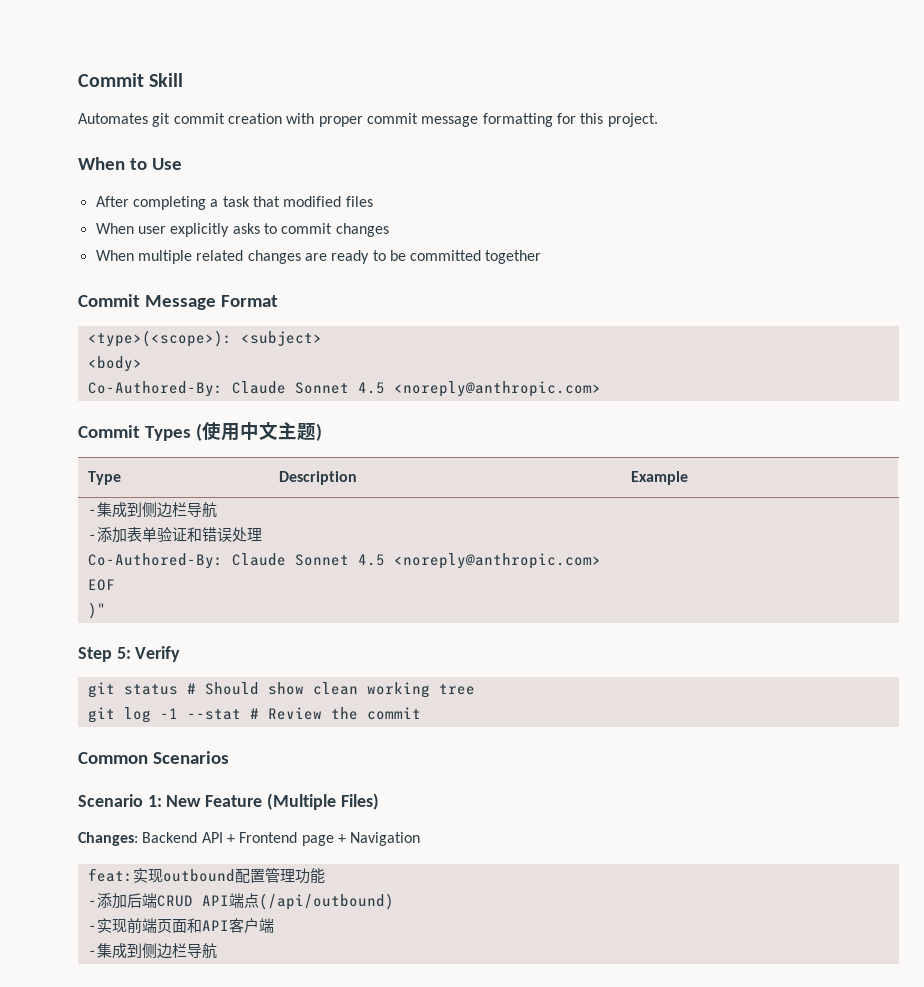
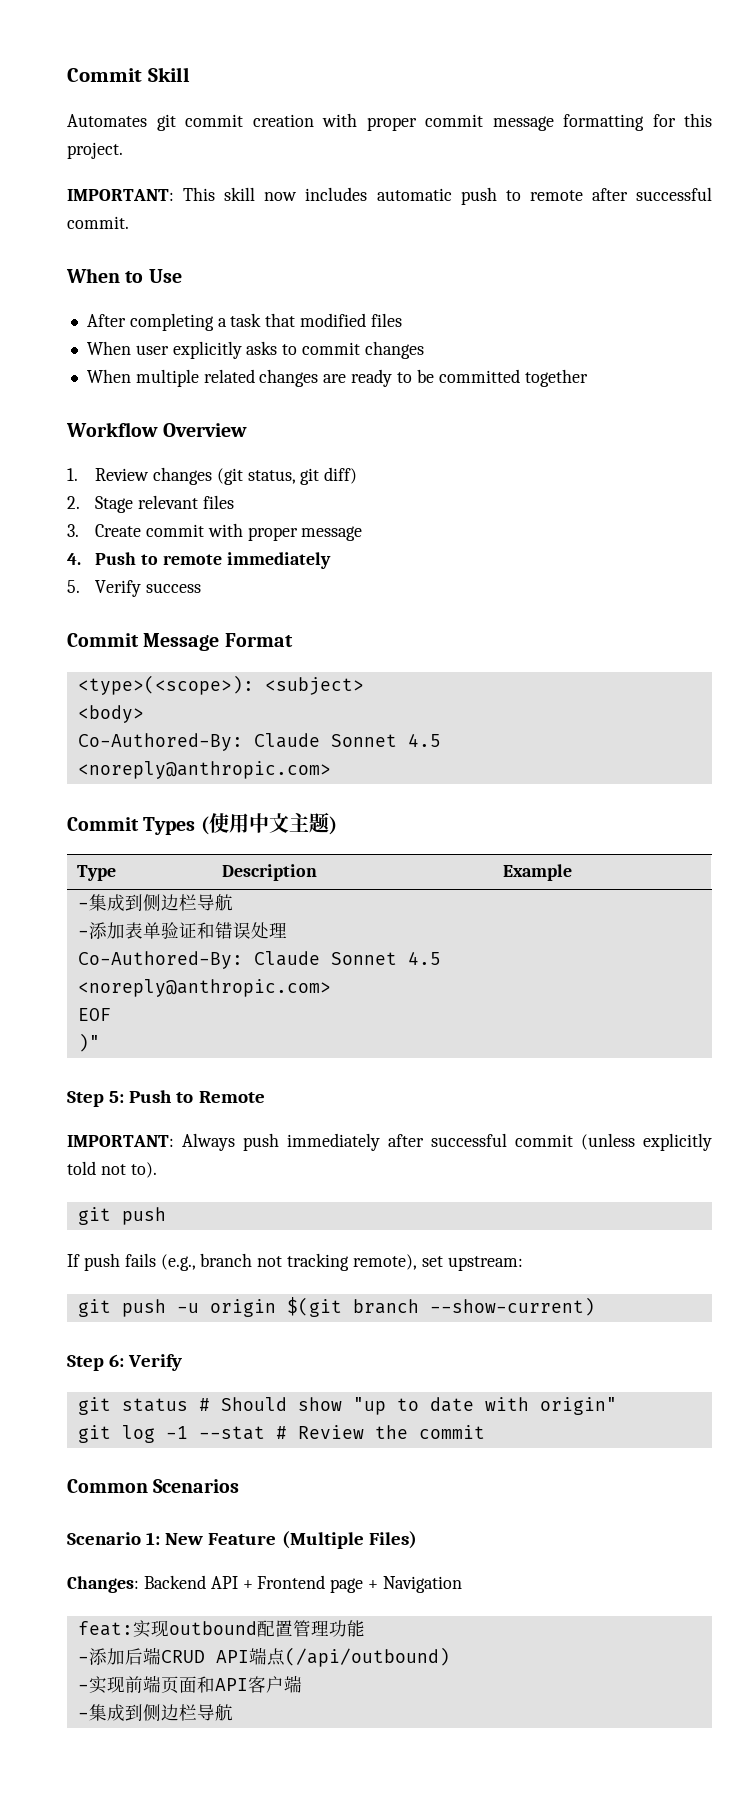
+ IMPORTANT: This skill now includes automatic push to remote after successful commit.
+ Workflow Overview
+ 1. Review changes (git status, git diff)
+ 2. Stage relevant files
+ 3. Create commit with proper message
+ 4. Push to remote immediately
+ 5. Verify success
- Step 5: Verify
+ Step 5: Push to Remote
+ IMPORTANT: Always push immediately after successful commit (unless explicitly told not to).
+ git push
+ If push fails (e.g., branch not tracking remote), set upstream:
+ git push -u origin $(git branch --show-current)
+ Step 6: Verify
- git status # Should show clean working tree
+ git status # Should show "up to date with origin"

